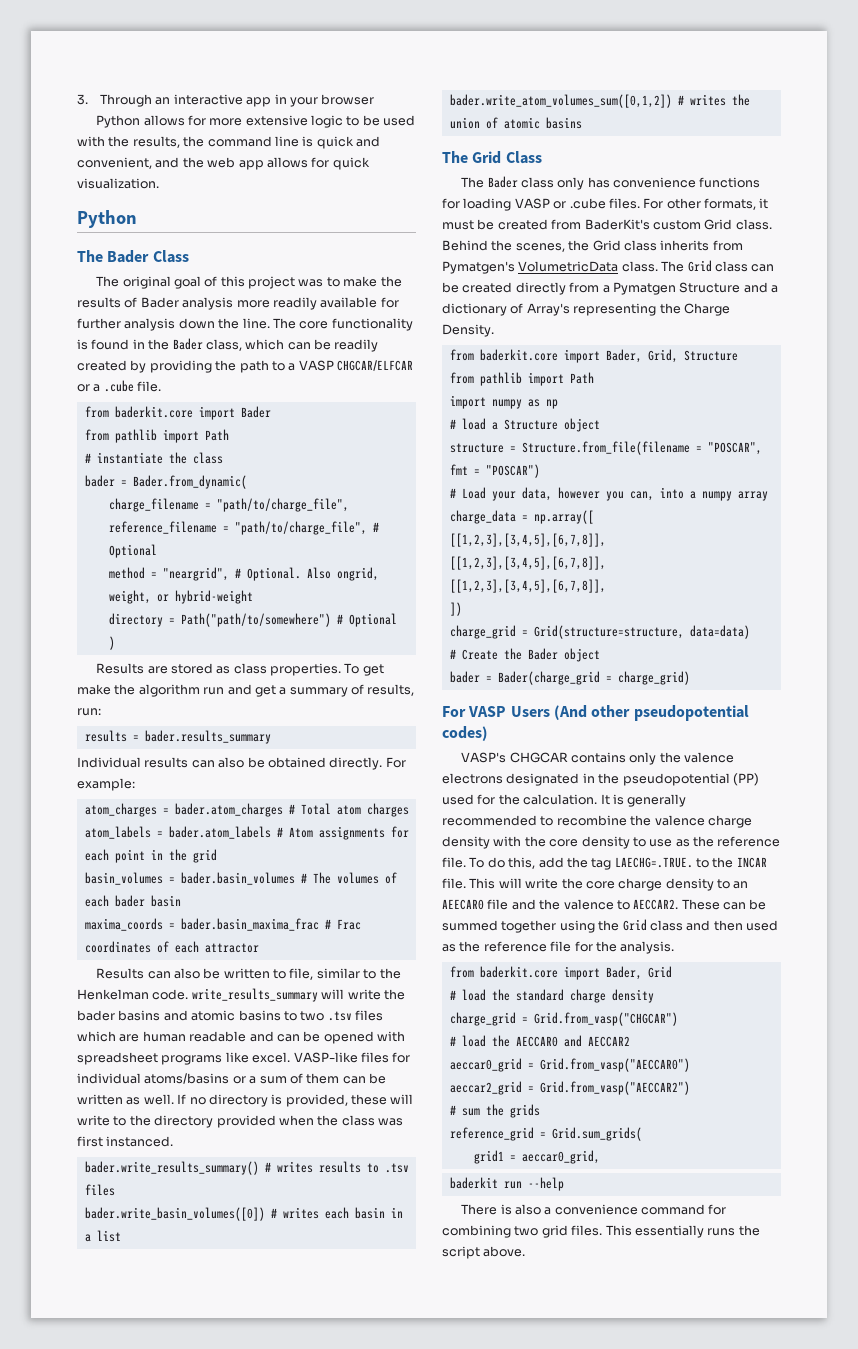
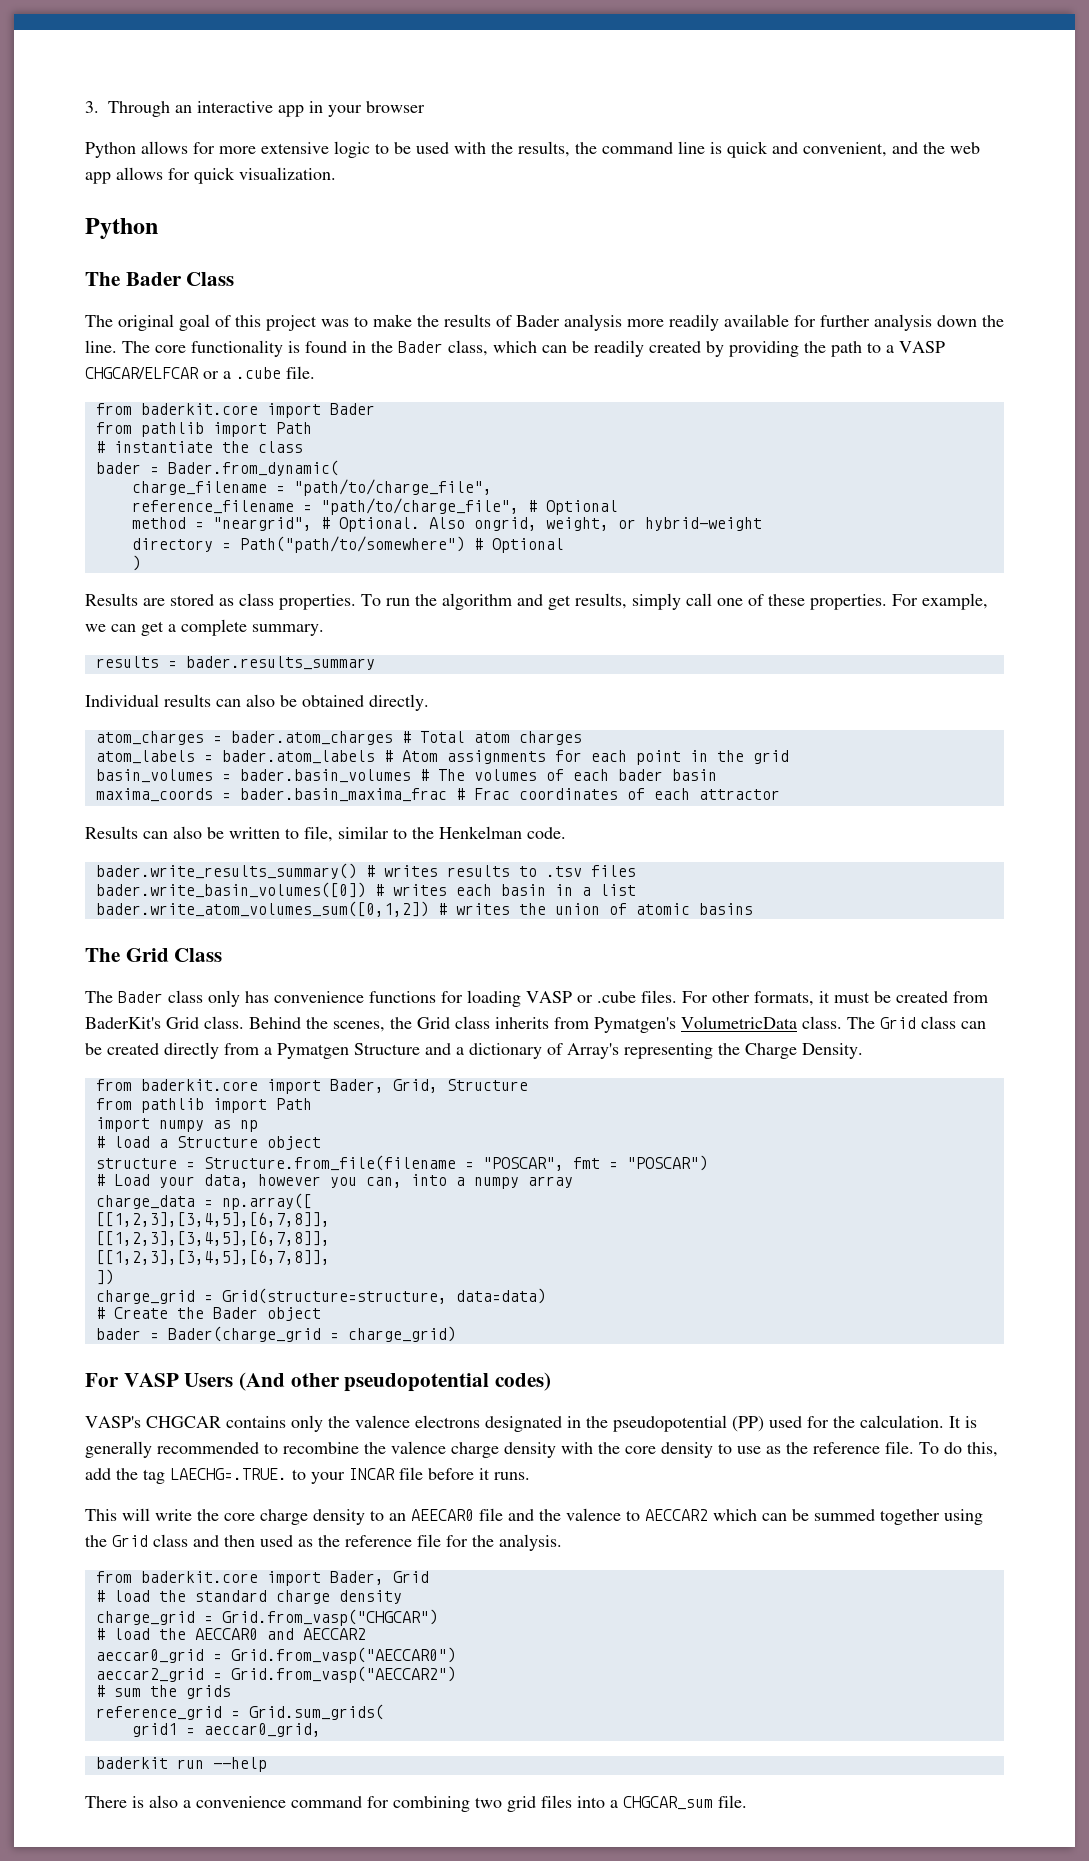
- To get make the algorithm run and get a summary of results, run:
+ To run the algorithm and get results, simply call one of these properties. For example, we can get a complete summary.
- For example:
- Results can also be written to file, similar to the Henkelman code. write_results_summary will write the bader basins and atomic basins to two .tsv files which are human readable and can be opened with spreadsheet programs like excel. VASP-like files for individual atoms/basins or a sum of them can be written as well. If no directory is provided, these will write to the directory provided when the class was first instanced.
+ Results can also be written to file, similar to the Henkelman code.
- For other formats, it must be created from BaderKit's custom Grid class.
+ For other formats, it must be created from BaderKit's Grid class.
- To do this, add the tag LAECHG=.TRUE. to the INCAR file. This will write the core charge density to an AEECAR0 file and the valence to AECCAR2. These can be summed together using the Grid class and then used as the reference file for the analysis.
+ To do this, add the tag LAECHG=.TRUE. to your INCAR file before it runs.
+ This will write the core charge density to an AEECAR0 file and the valence to AECCAR2 which can be summed together using the Grid class and then used as the reference file for the analysis.
- There is also a convenience command for combining two grid files. This essentially runs the script above.
+ There is also a convenience command for combining two grid files into a CHGCAR_sum file.

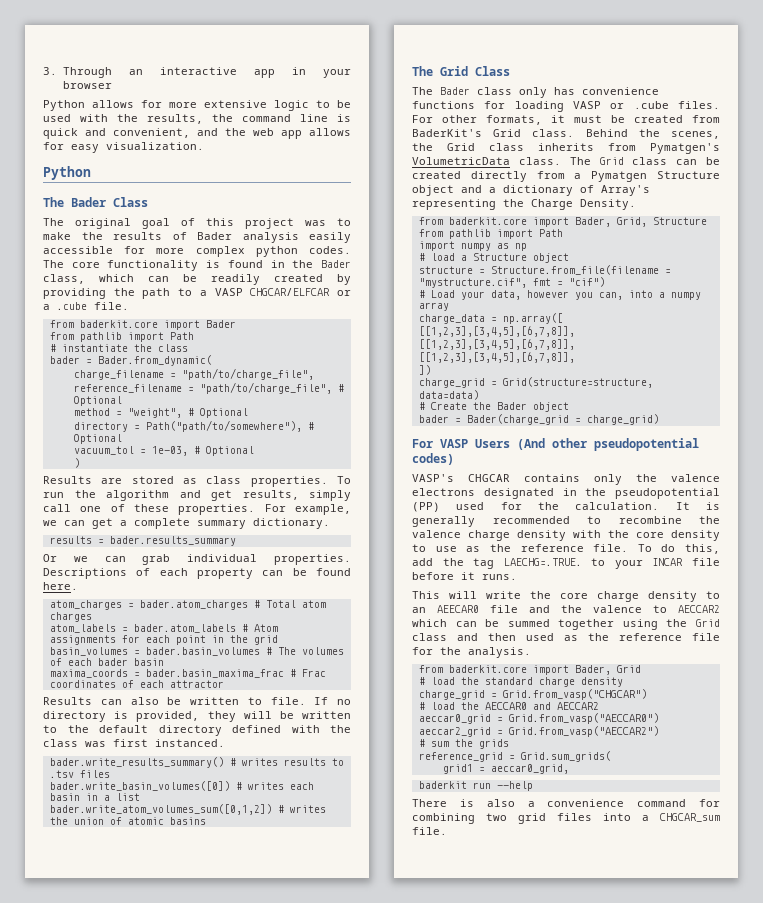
- Python allows for more extensive logic to be used with the results, the command line is quick and convenient, and the web app allows for quick visualization.
+ Python allows for more extensive logic to be used with the results, the command line is quick and convenient, and the web app allows for easy visualization.
- The original goal of this project was to make the results of Bader analysis more readily available for further analysis down the line.
+ The original goal of this project was to make the results of Bader analysis easily accessible for more complex python codes.
- method = "neargrid", # Optional. Also ongrid, weight, or hybrid-weight
- directory = Path("path/to/somewhere") # Optional
+ method = "weight", # Optional
+ directory = Path("path/to/somewhere"), # Optional
+ vacuum_tol = 1e-03, # Optional
- For example, we can get a complete summary.
+ For example, we can get a complete summary dictionary.
- Individual results can also be obtained directly.
+ Or we can grab individual properties. Descriptions of each property can be found here.
- Results can also be written to file, similar to the Henkelman code.
+ Results can also be written to file. If no directory is provided, they will be written to the default directory defined with the class was first instanced.
- The Grid class can be created directly from a Pymatgen Structure and a dictionary of Array's representing the Charge Density.
+ The Grid class can be created directly from a Pymatgen Structure object and a dictionary of Array's representing the Charge Density.
- structure = Structure.from_file(filename = "POSCAR", fmt = "POSCAR")
+ structure = Structure.from_file(filename = "mystructure.cif", fmt = "cif")

